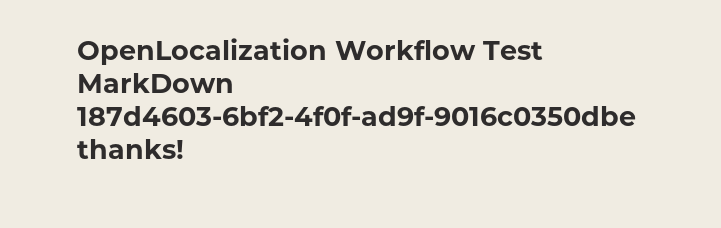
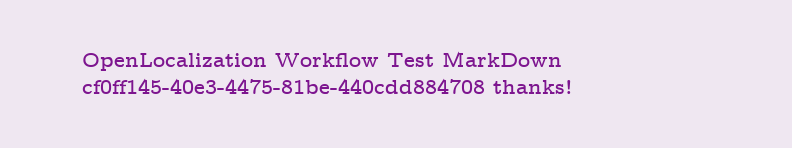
- OpenLocalization Workflow Test MarkDown 187d4603-6bf2-4f0f-ad9f-9016c0350dbe thanks!
+ OpenLocalization Workflow Test MarkDown cf0ff145-40e3-4475-81be-440cdd884708 thanks!

